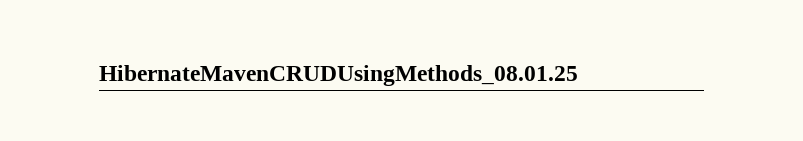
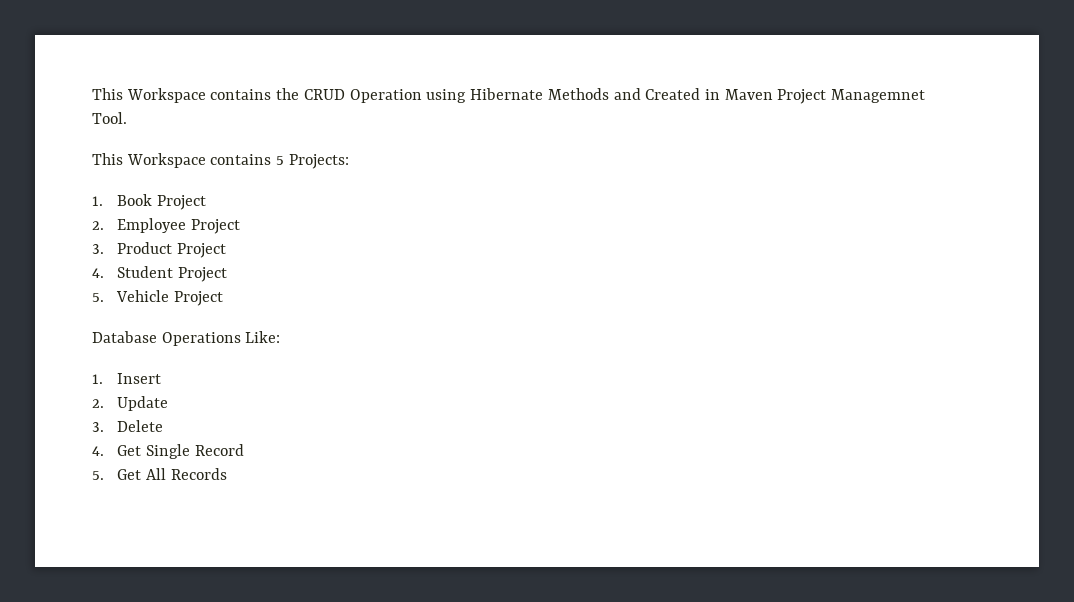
- HibernateMavenCRUDUsingMethods_08.01.25
+ This Workspace contains the CRUD Operation using Hibernate Methods and Created in Maven Project Managemnet Tool.
+ This Workspace contains 5 Projects:
+ 1. Book Project
+ 2. Employee Project
+ 3. Product Project
+ 4. Student Project
+ 5. Vehicle Project
+ Database Operations Like:
+ 1. Insert
+ 2. Update
+ 3. Delete
+ 4. Get Single Record
+ 5. Get All Records

